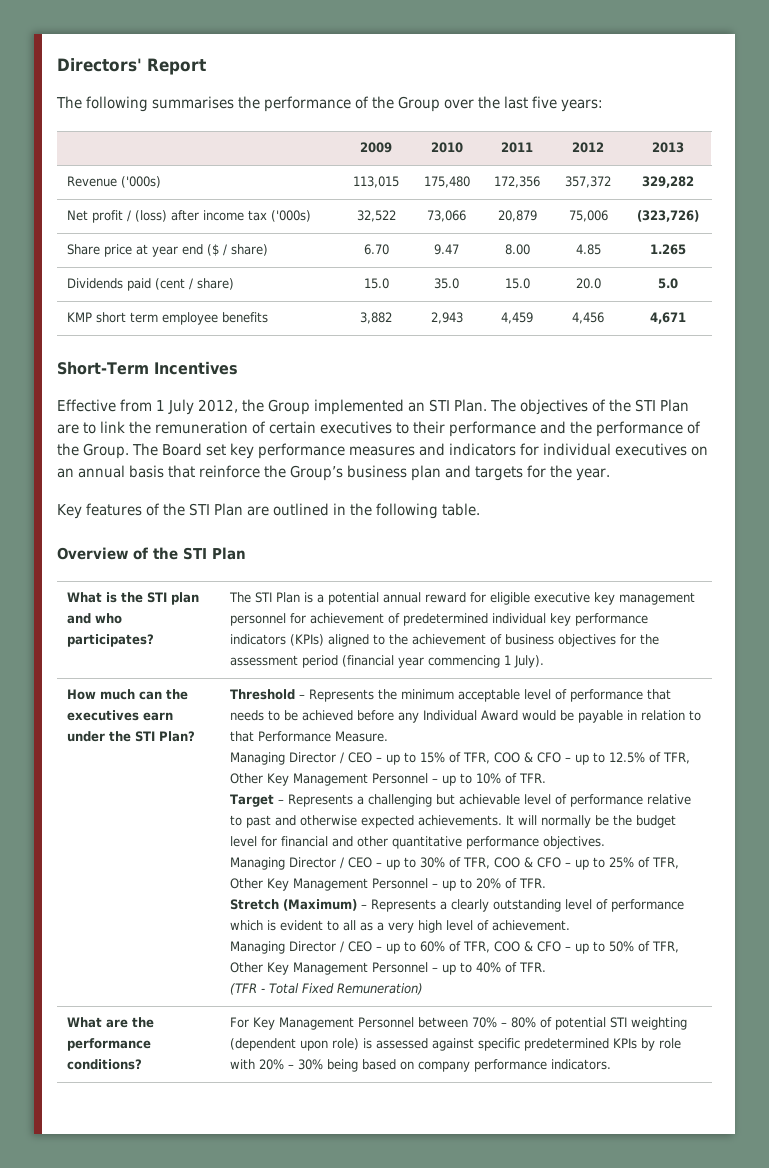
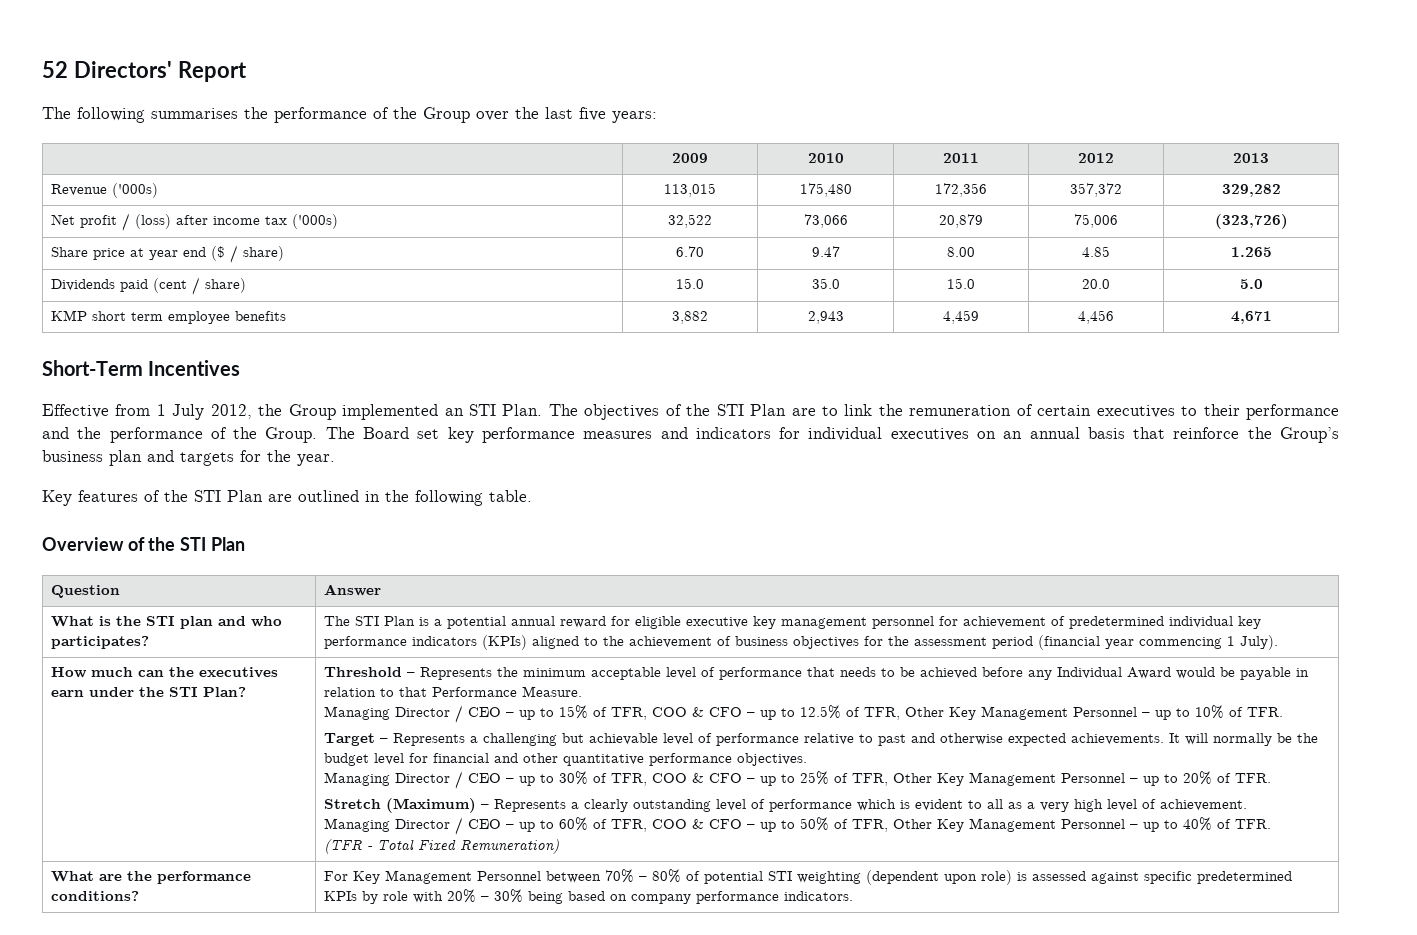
- Directors' Report
+ 52 Directors' Report
+ Question | Answer

